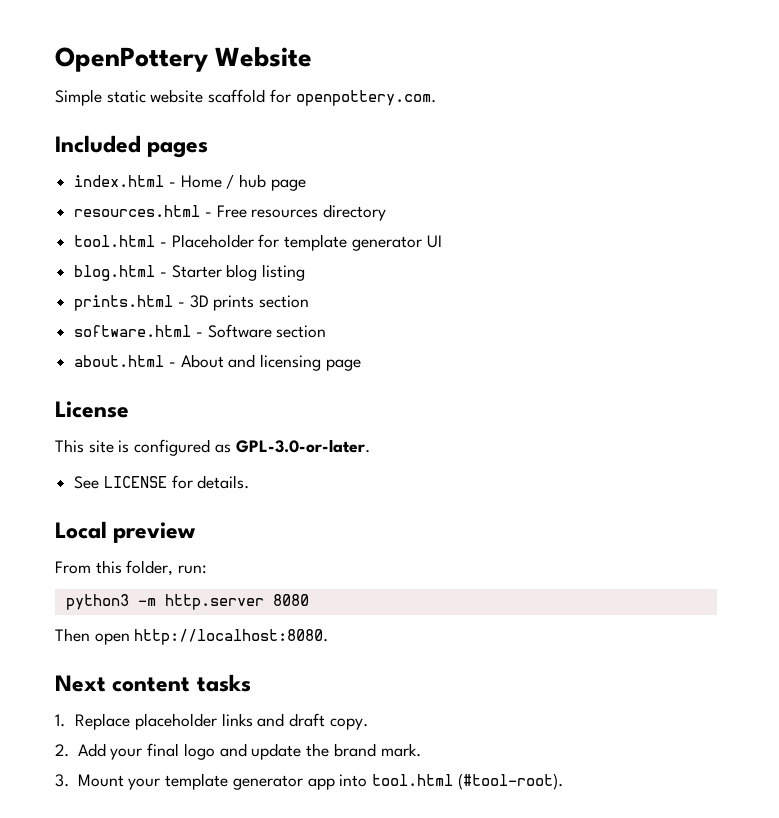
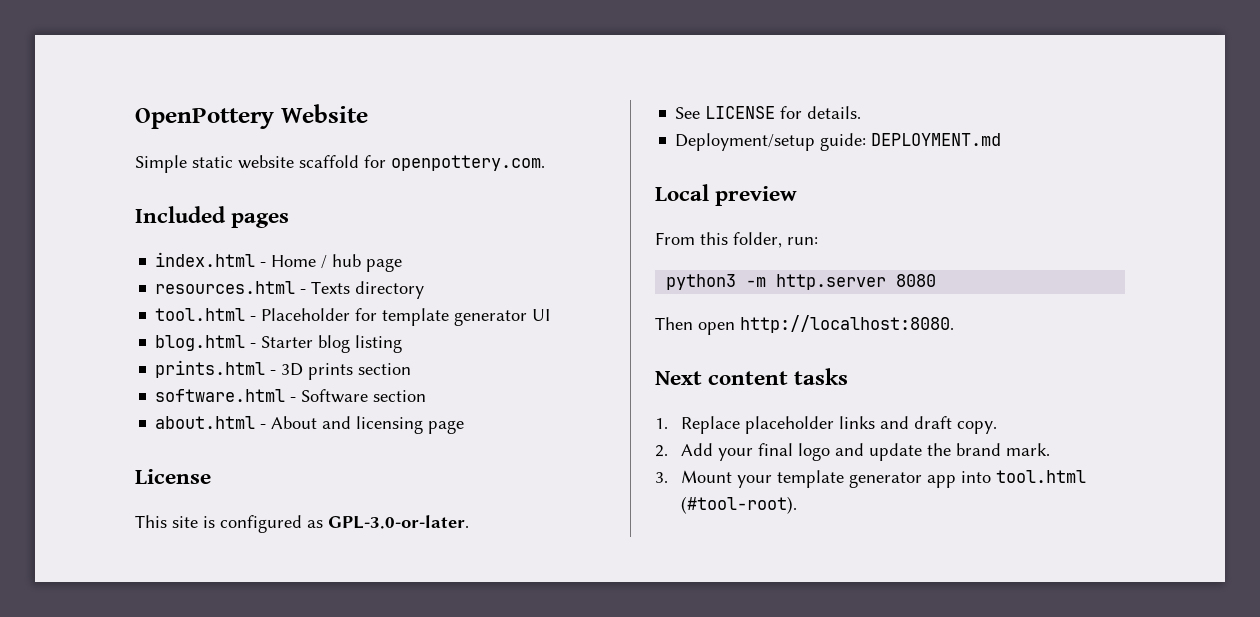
- resources.html - Free resources directory
+ resources.html - Texts directory
+ Deployment/setup guide: DEPLOYMENT.md

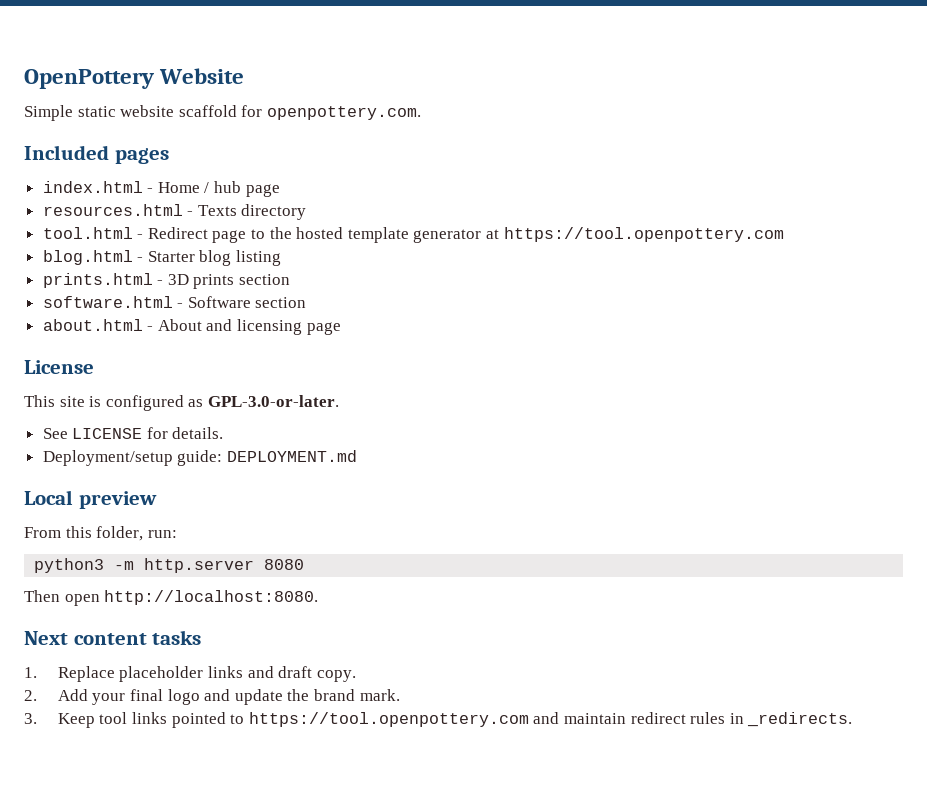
- tool.html - Placeholder for template generator UI
+ tool.html - Redirect page to the hosted template generator at https://tool.openpottery.com
- 3. Mount your template generator app into tool.html (#tool-root).
+ 3. Keep tool links pointed to https://tool.openpottery.com and maintain redirect rules in _redirects.

